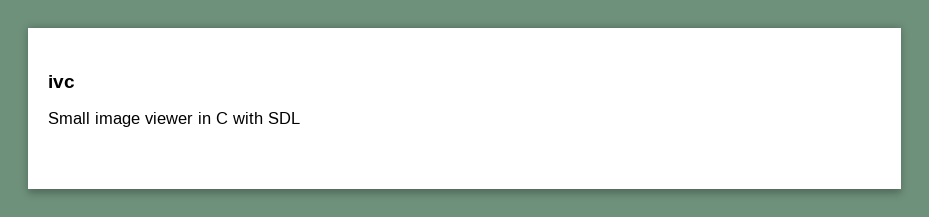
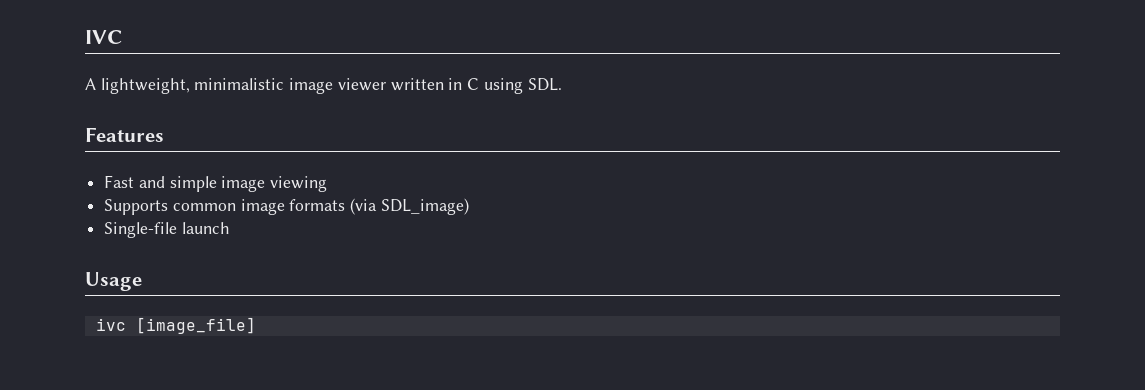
- ivc
- Small image viewer in C with SDL
+ IVC
+ A lightweight, minimalistic image viewer written in C using SDL.
+ Features
+ Fast and simple image viewing
+ Supports common image formats (via SDL_image)
+ Single-file launch
+ Usage
+ ivc [image_file]

